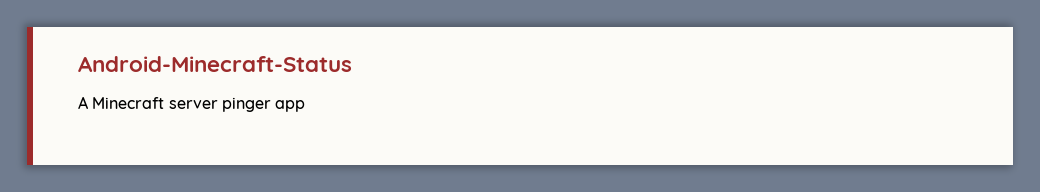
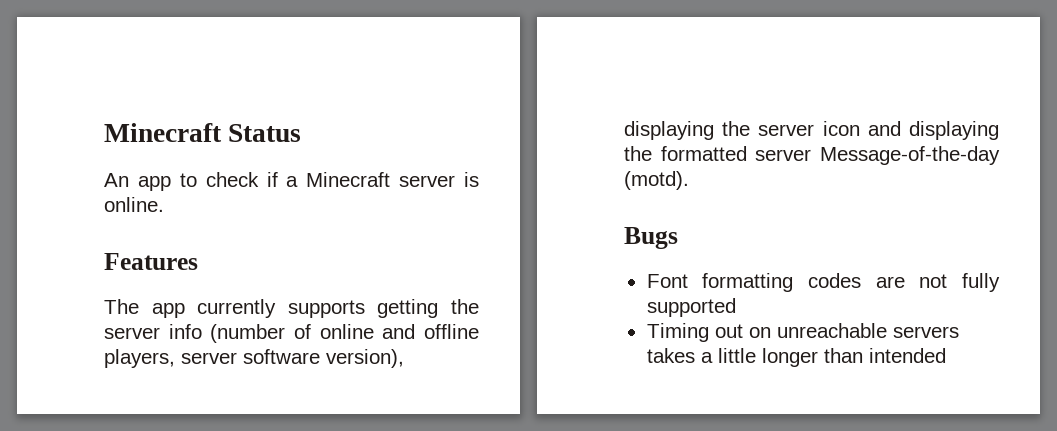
- Android-Minecraft-Status
- A Minecraft server pinger app
+ Minecraft Status
+ An app to check if a Minecraft server is online.
+ Features
+ The app currently supports getting the server info (number of online and offline players, server software version), displaying the server icon and displaying the formatted server Message-of-the-day (motd).
+ Bugs
+ Font formatting codes are not fully supported
+ Timing out on unreachable servers takes a little longer than intended

